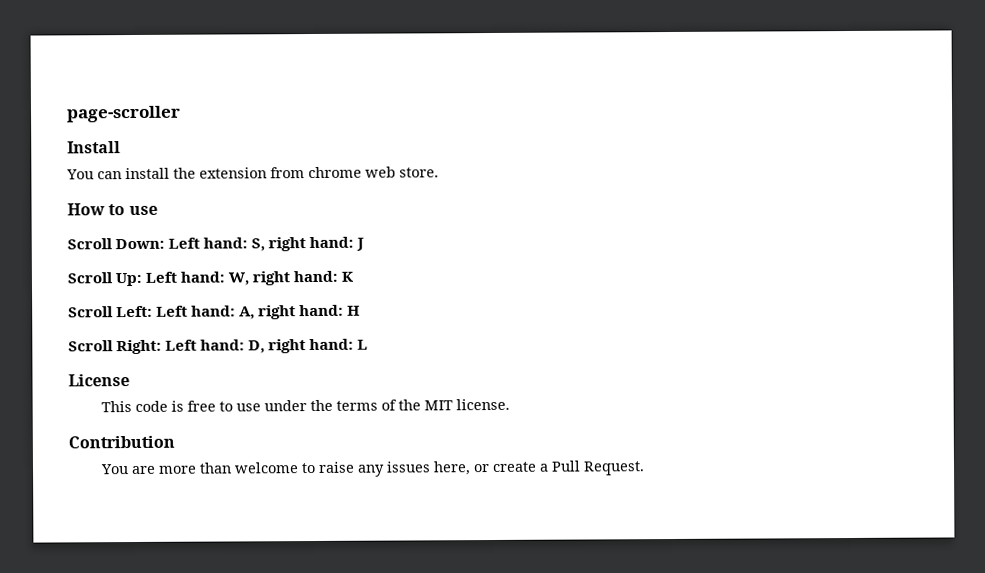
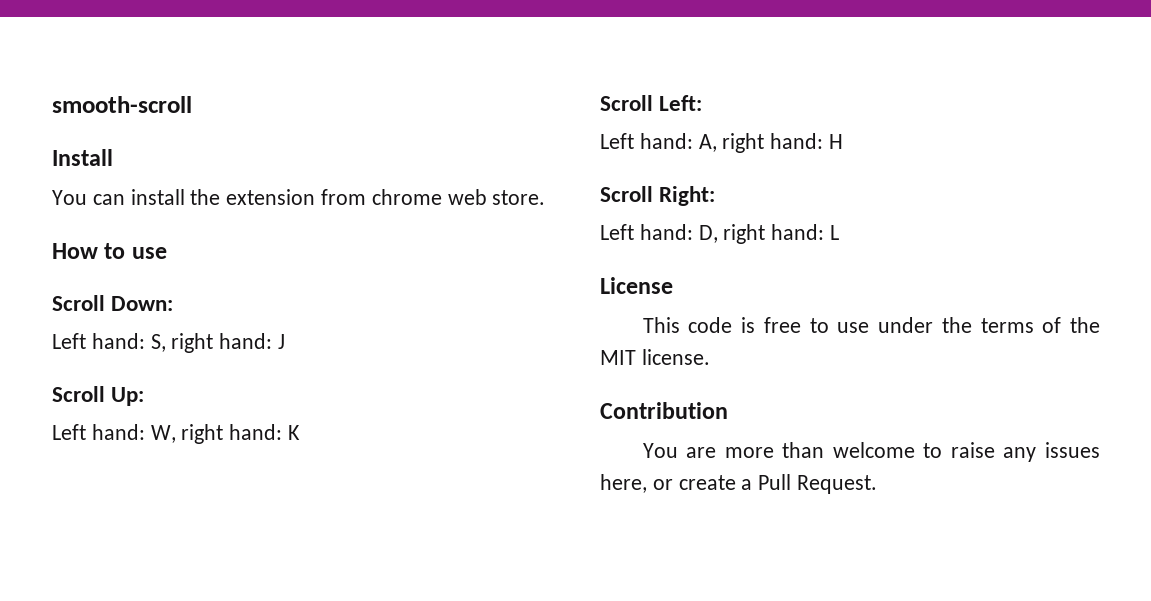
- page-scroller
+ smooth-scroll
- Scroll Down: Left hand: S, right hand: J
+ Scroll Down:
+ Left hand: S, right hand: J
- Scroll Up: Left hand: W, right hand: K
+ Scroll Up:
+ Left hand: W, right hand: K
- Scroll Left: Left hand: A, right hand: H
+ Scroll Left:
+ Left hand: A, right hand: H
- Scroll Right: Left hand: D, right hand: L
+ Scroll Right:
+ Left hand: D, right hand: L

